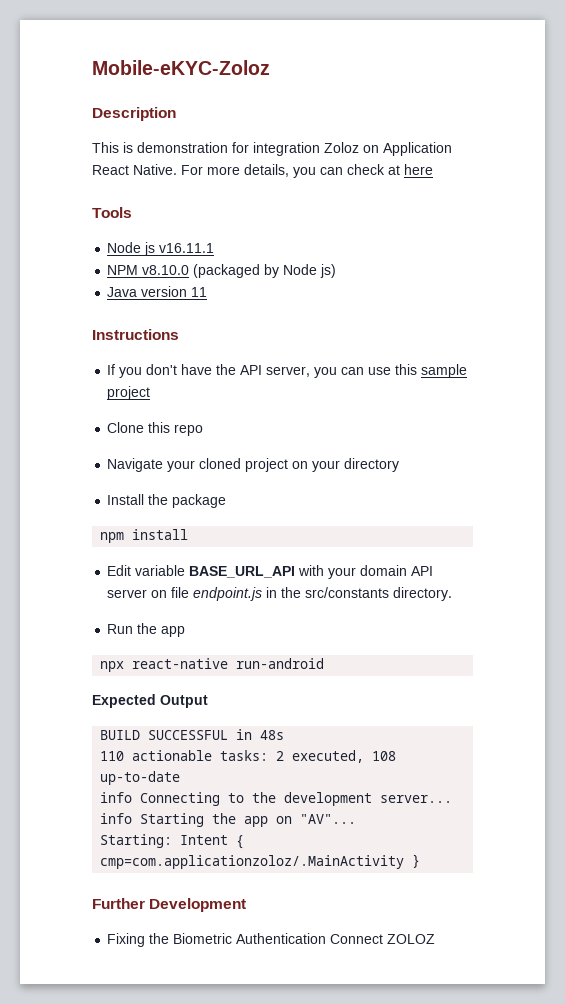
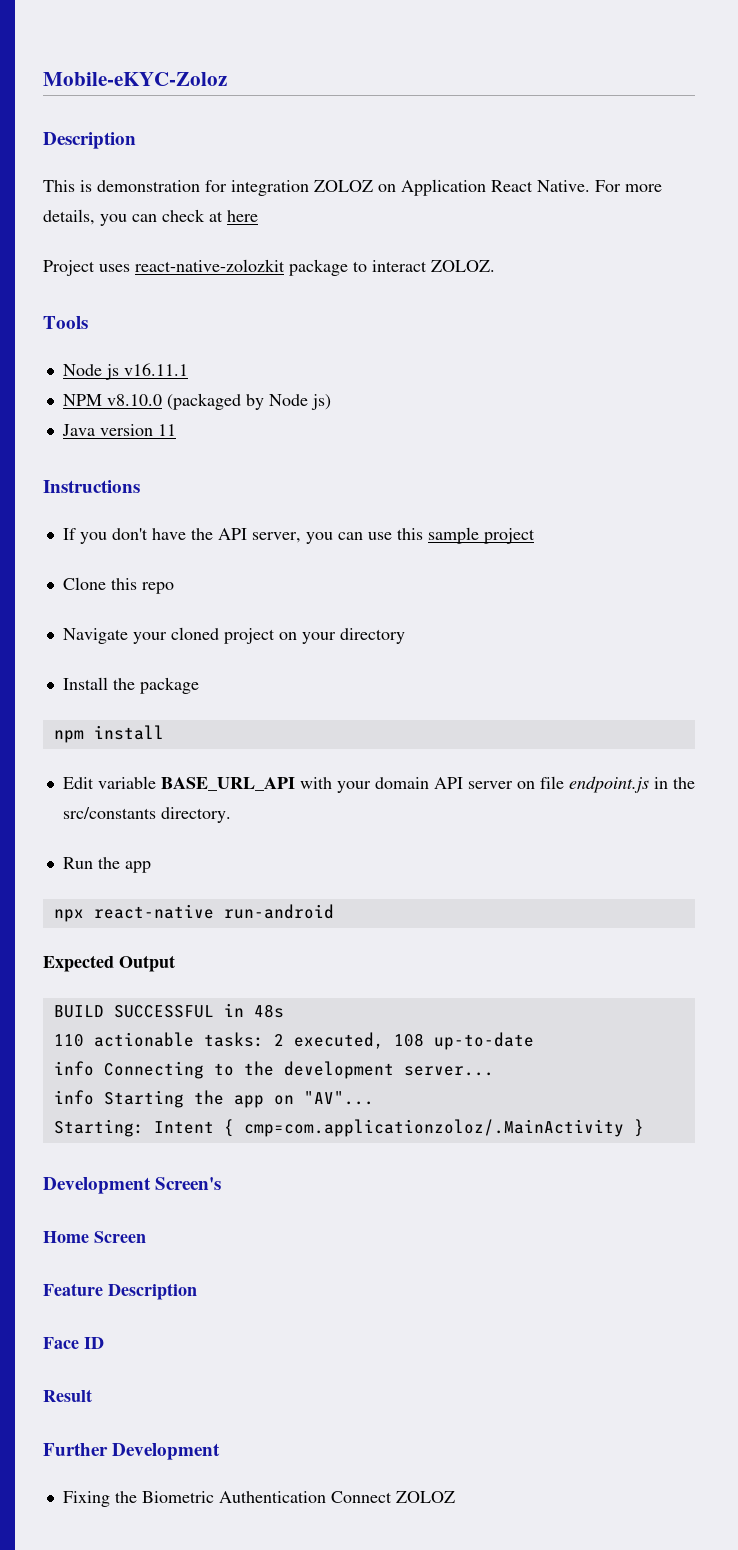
- This is demonstration for integration Zoloz on Application React Native.
+ This is demonstration for integration ZOLOZ on Application React Native.
+ Project uses react-native-zolozkit package to interact ZOLOZ.
+ Development Screen's
+ Home Screen
+ Feature Description
+ Face ID
+ Result

